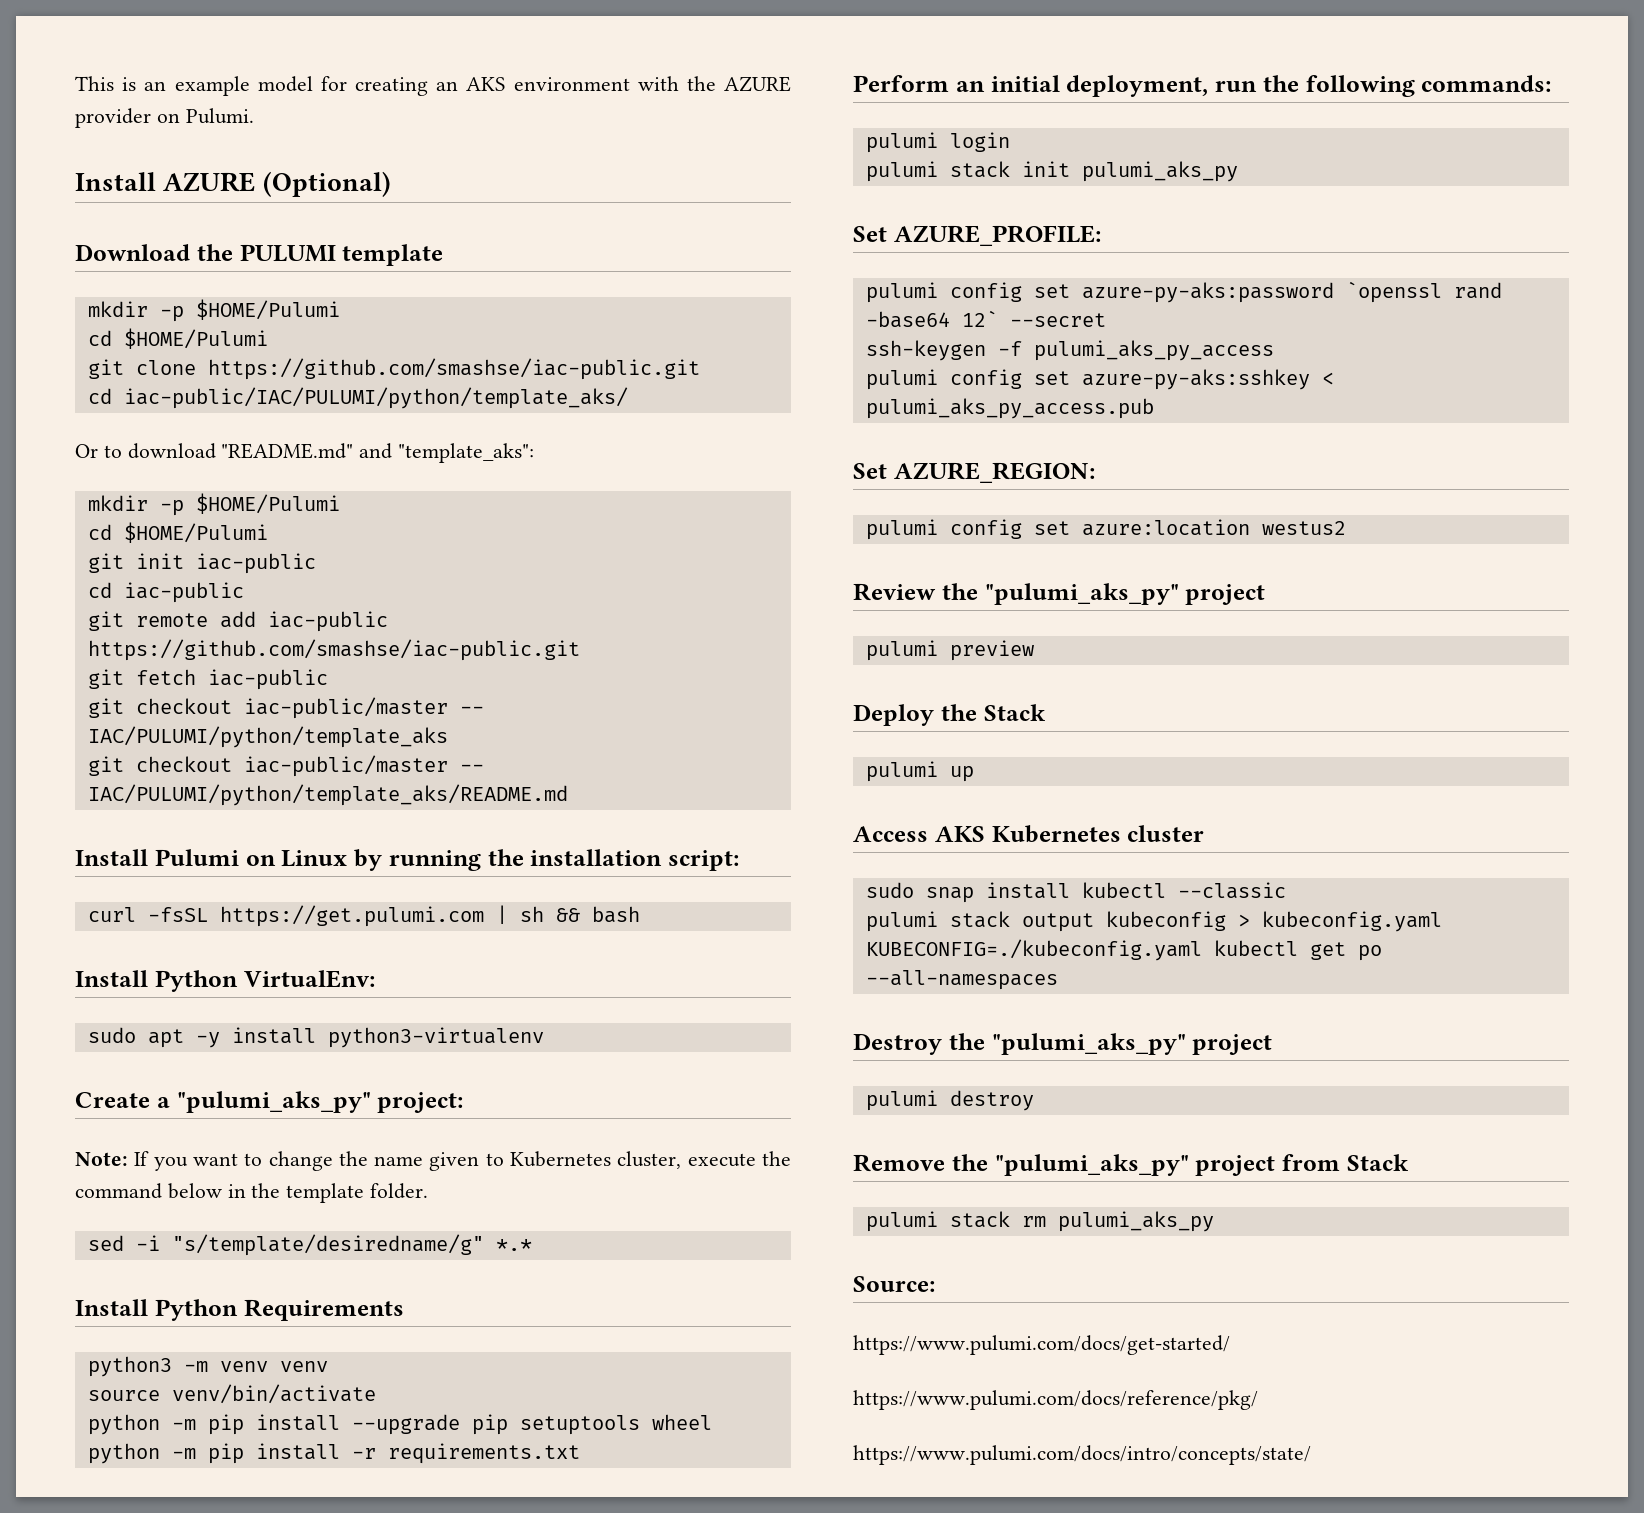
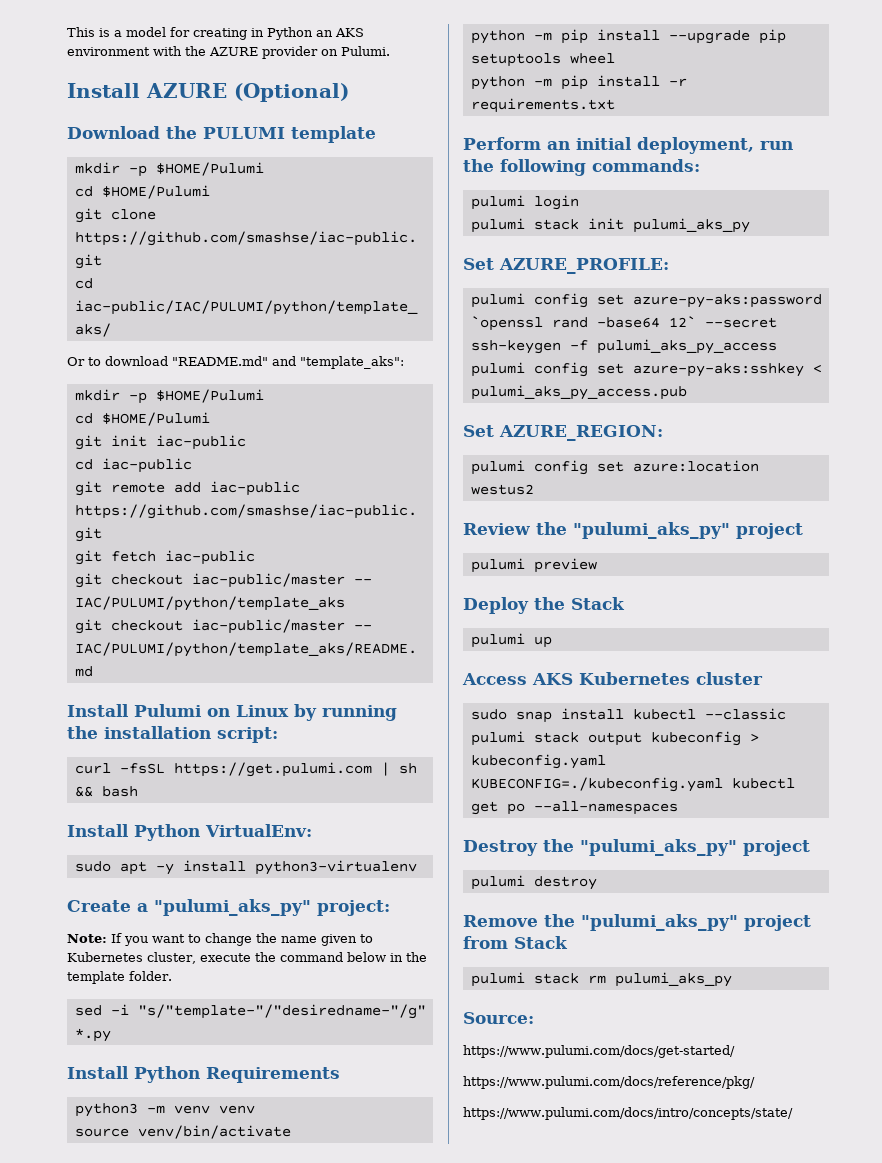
- This is an example model for creating an AKS environment with the AZURE provider on Pulumi.
+ This is a model for creating in Python an AKS environment with the AZURE provider on Pulumi.
- sed -i "s/template/desiredname/g" *.*
+ sed -i "s/"template-"/"desiredname-"/g" *.py

